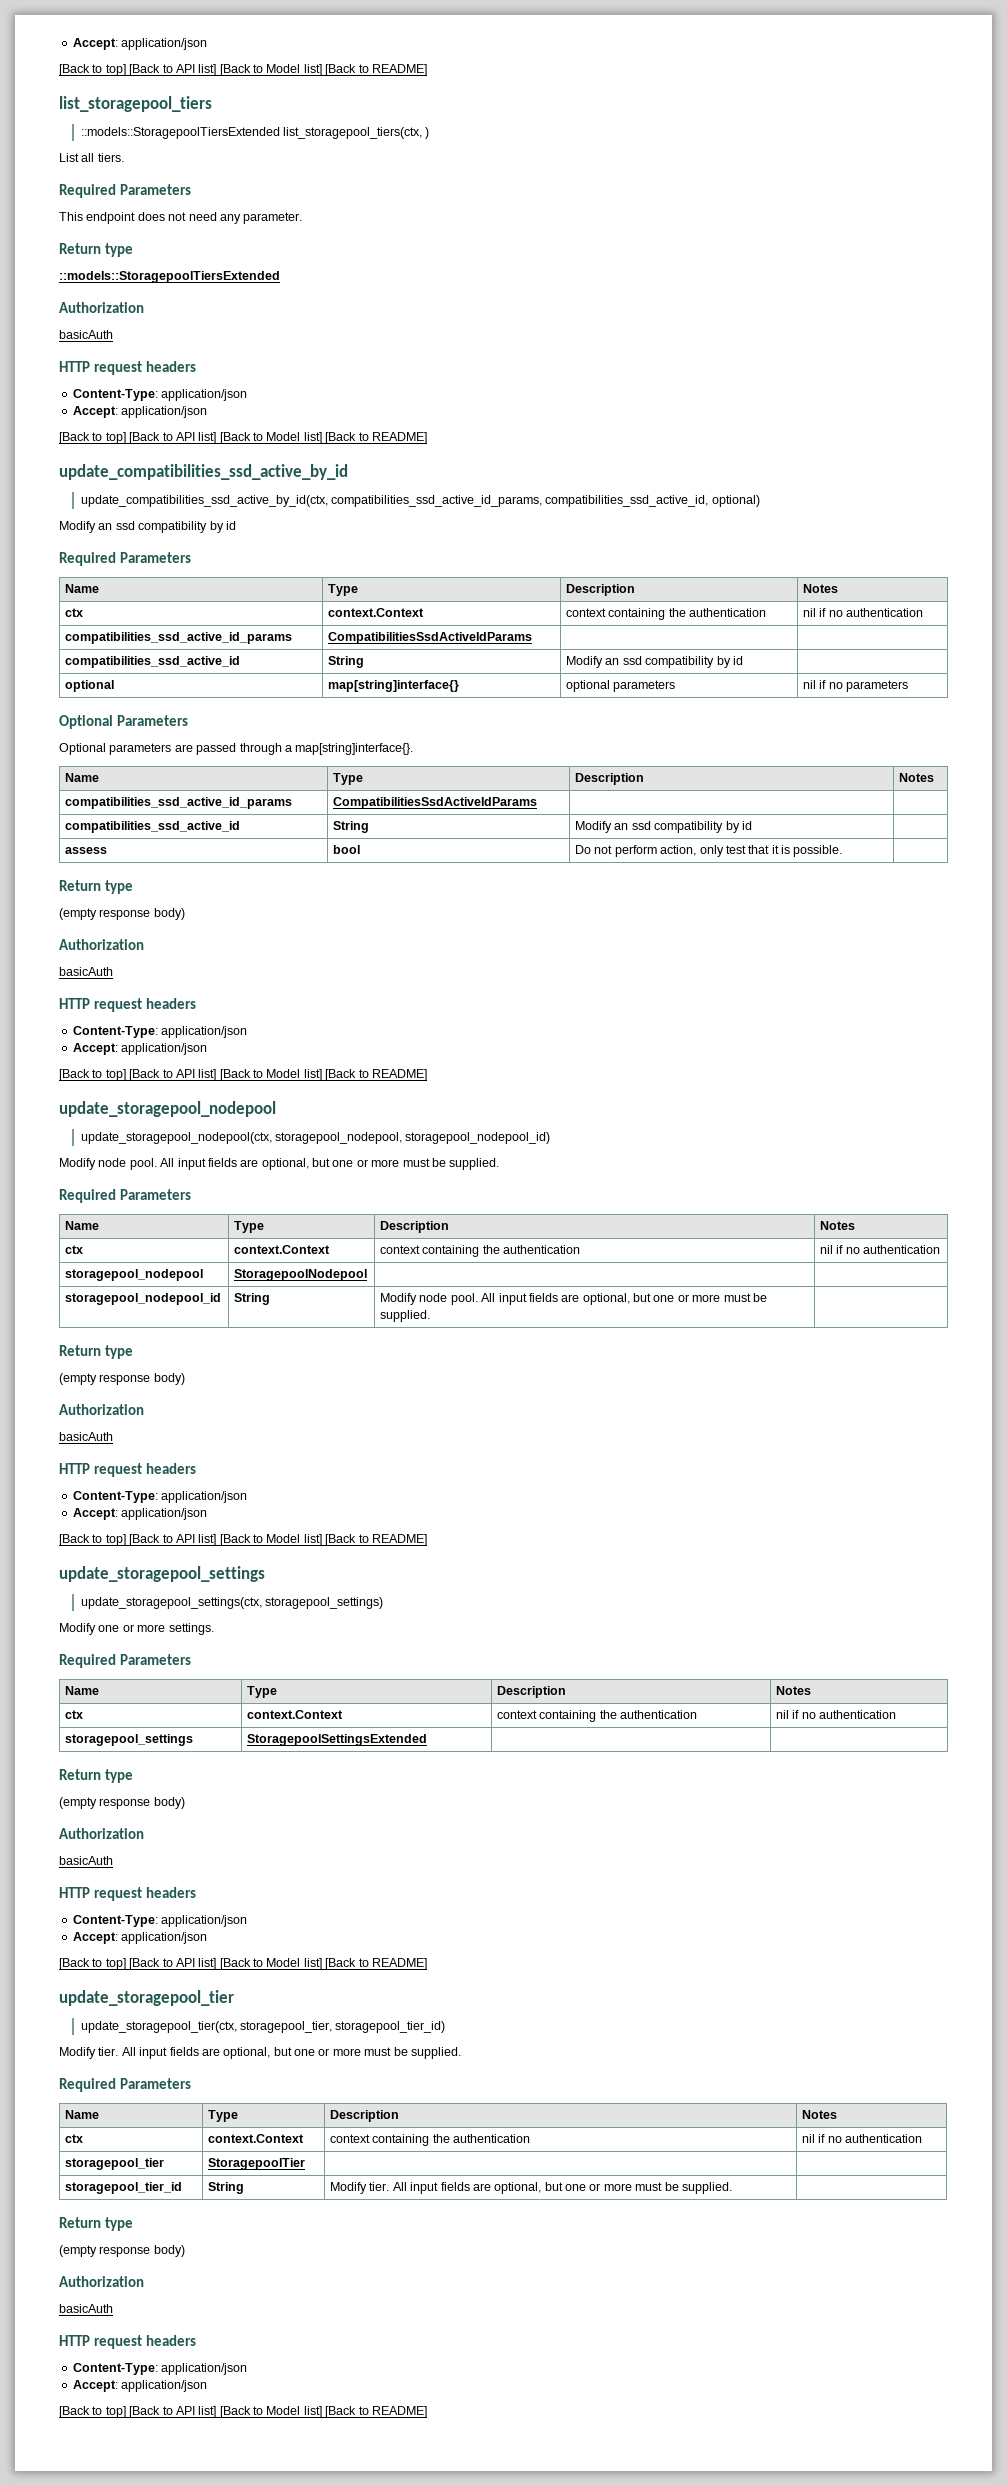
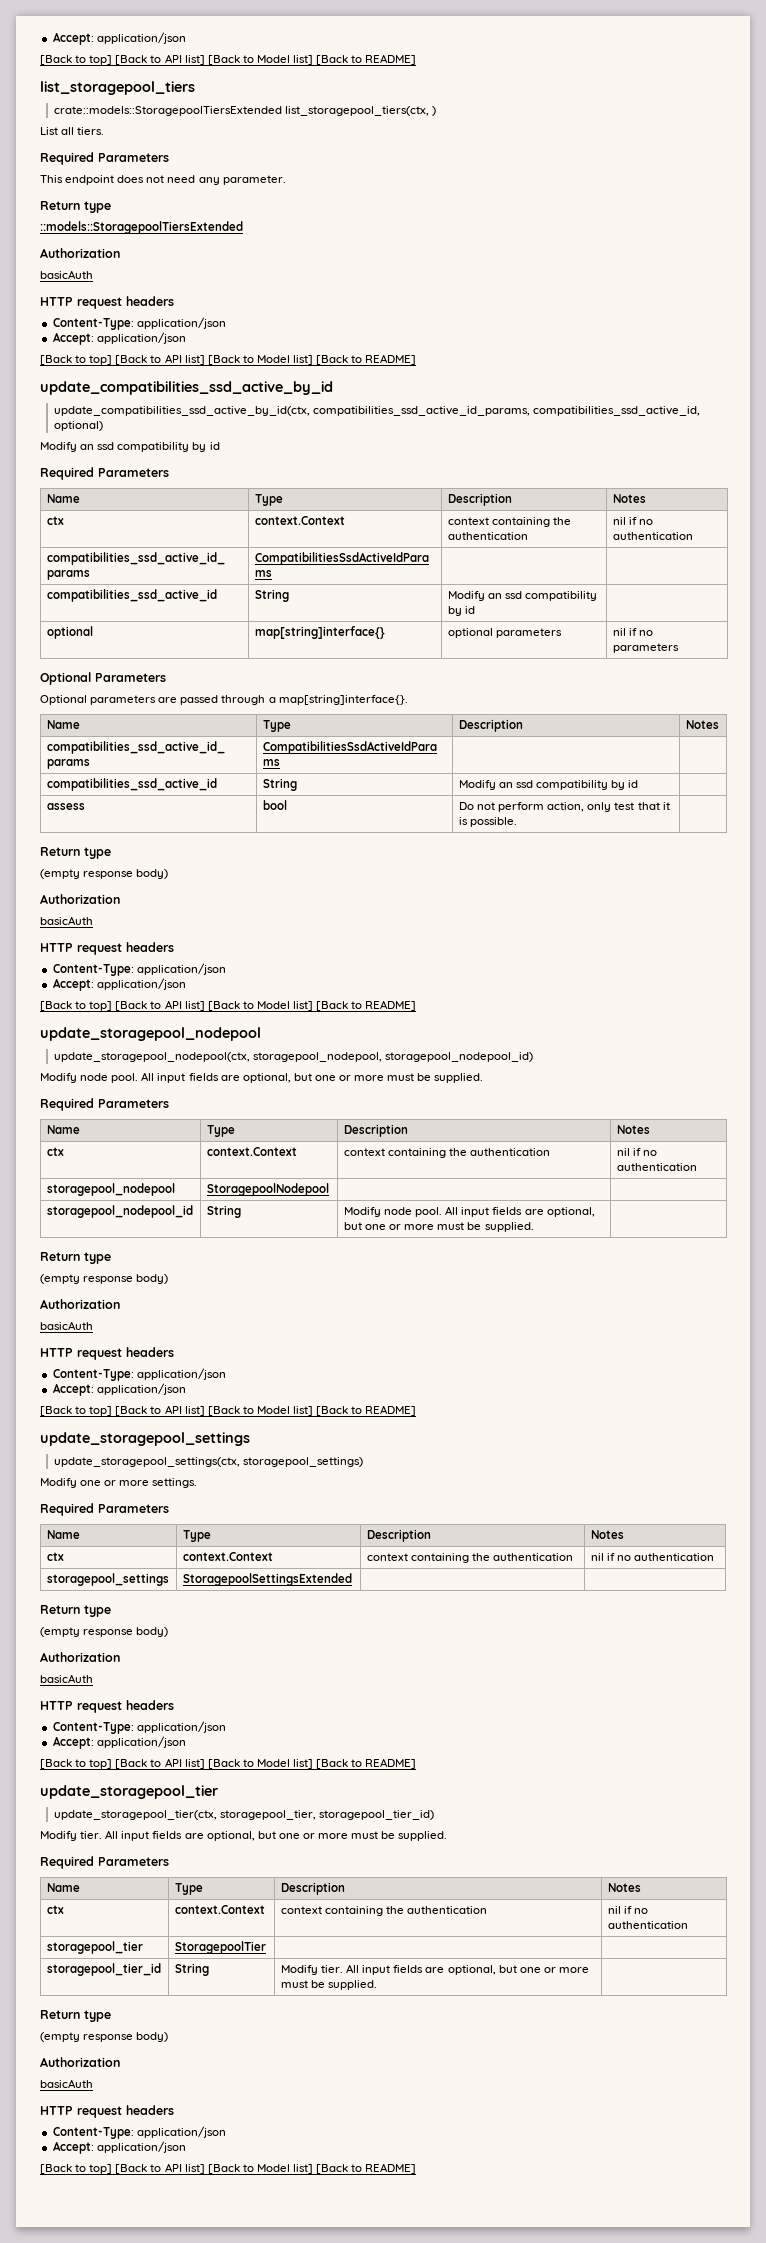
- ::models::StoragepoolTiersExtended list_storagepool_tiers(ctx, )
+ crate::models::StoragepoolTiersExtended list_storagepool_tiers(ctx, )

